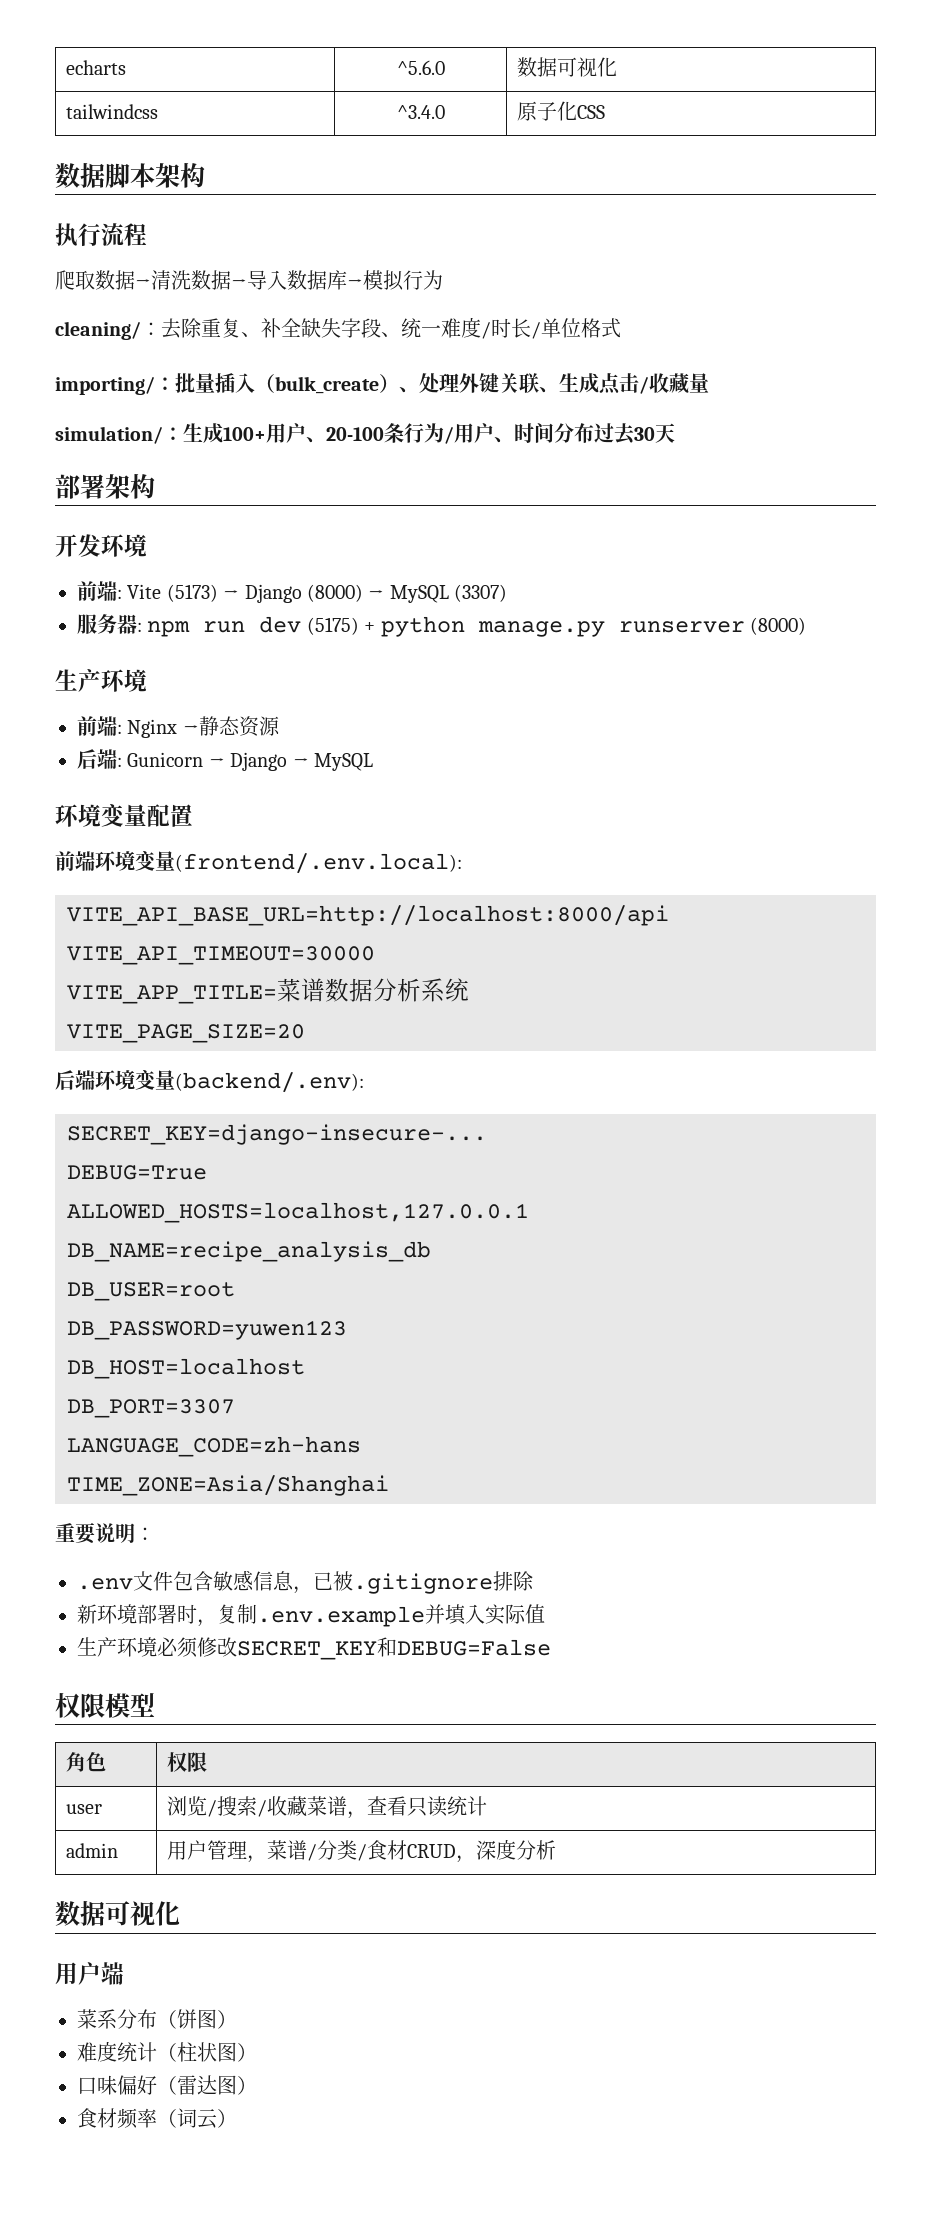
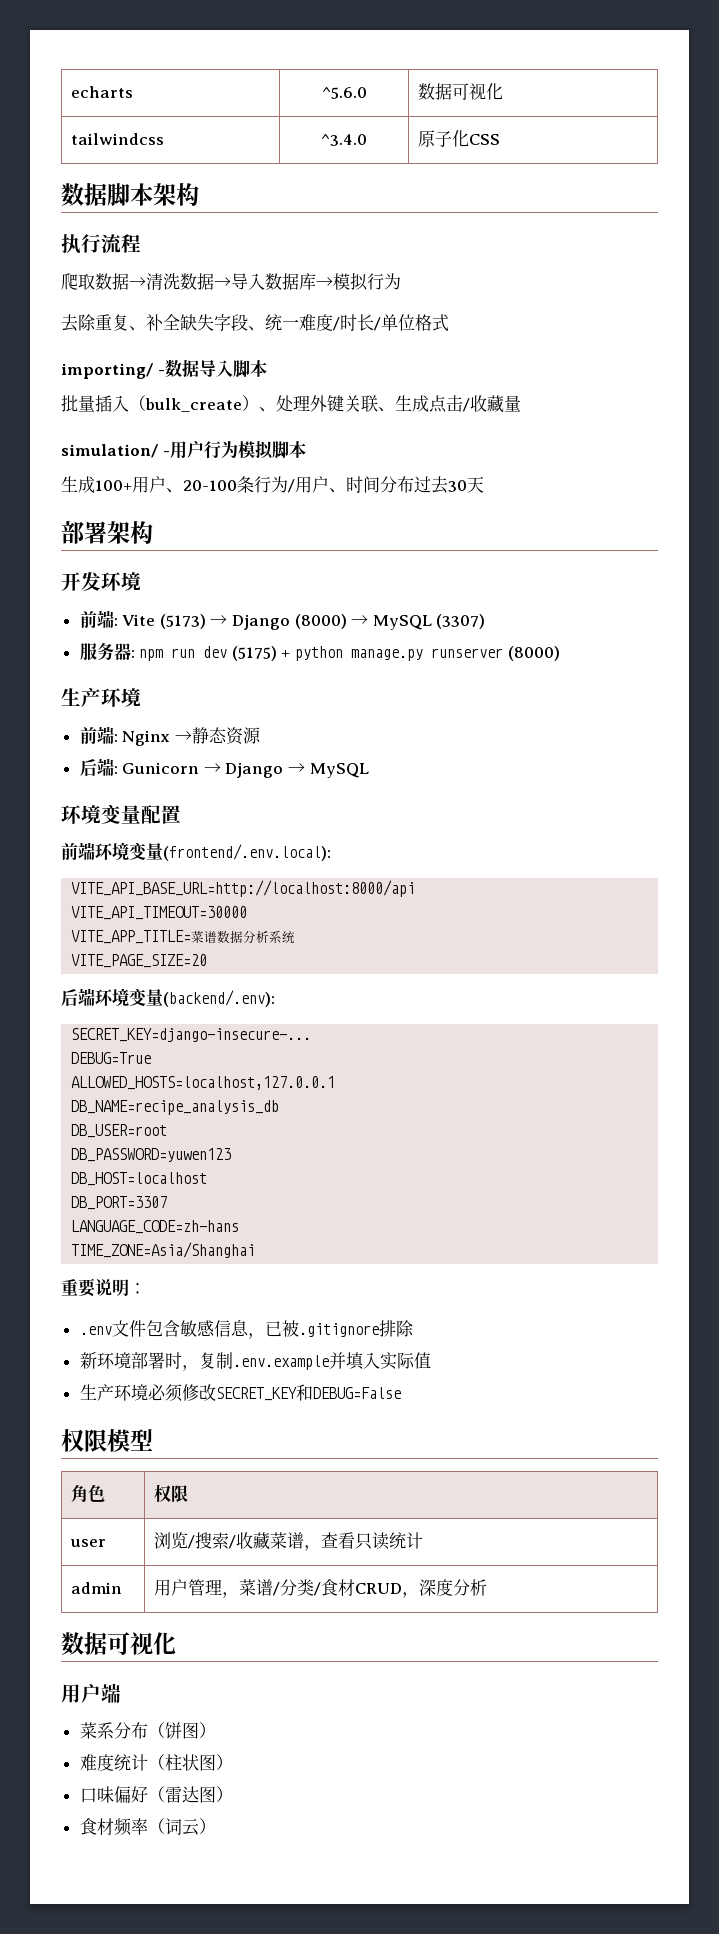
- cleaning/：去除重复、补全缺失字段、统一难度/时长/单位格式
+ 去除重复、补全缺失字段、统一难度/时长/单位格式
- importing/：批量插入（bulk_create）、处理外键关联、生成点击/收藏量
+ importing/ -数据导入脚本
+ 批量插入（bulk_create）、处理外键关联、生成点击/收藏量
- simulation/：生成100+用户、20-100条行为/用户、时间分布过去30天
+ simulation/ -用户行为模拟脚本
+ 生成100+用户、20-100条行为/用户、时间分布过去30天

